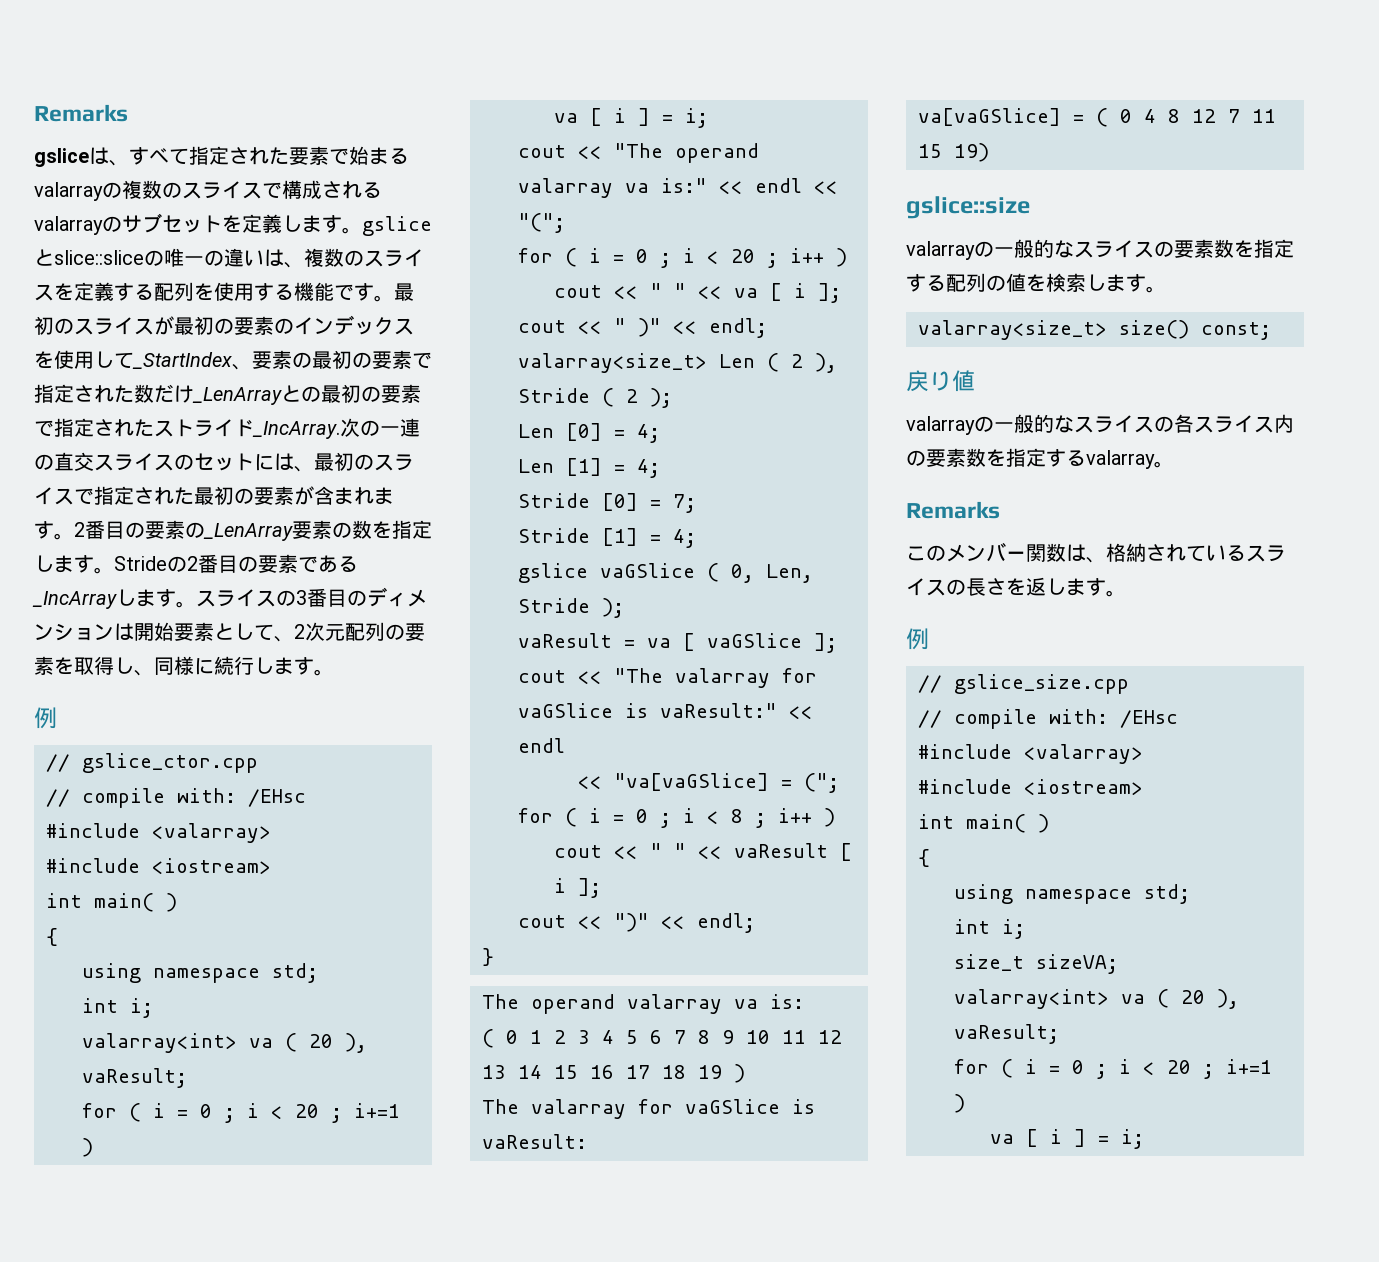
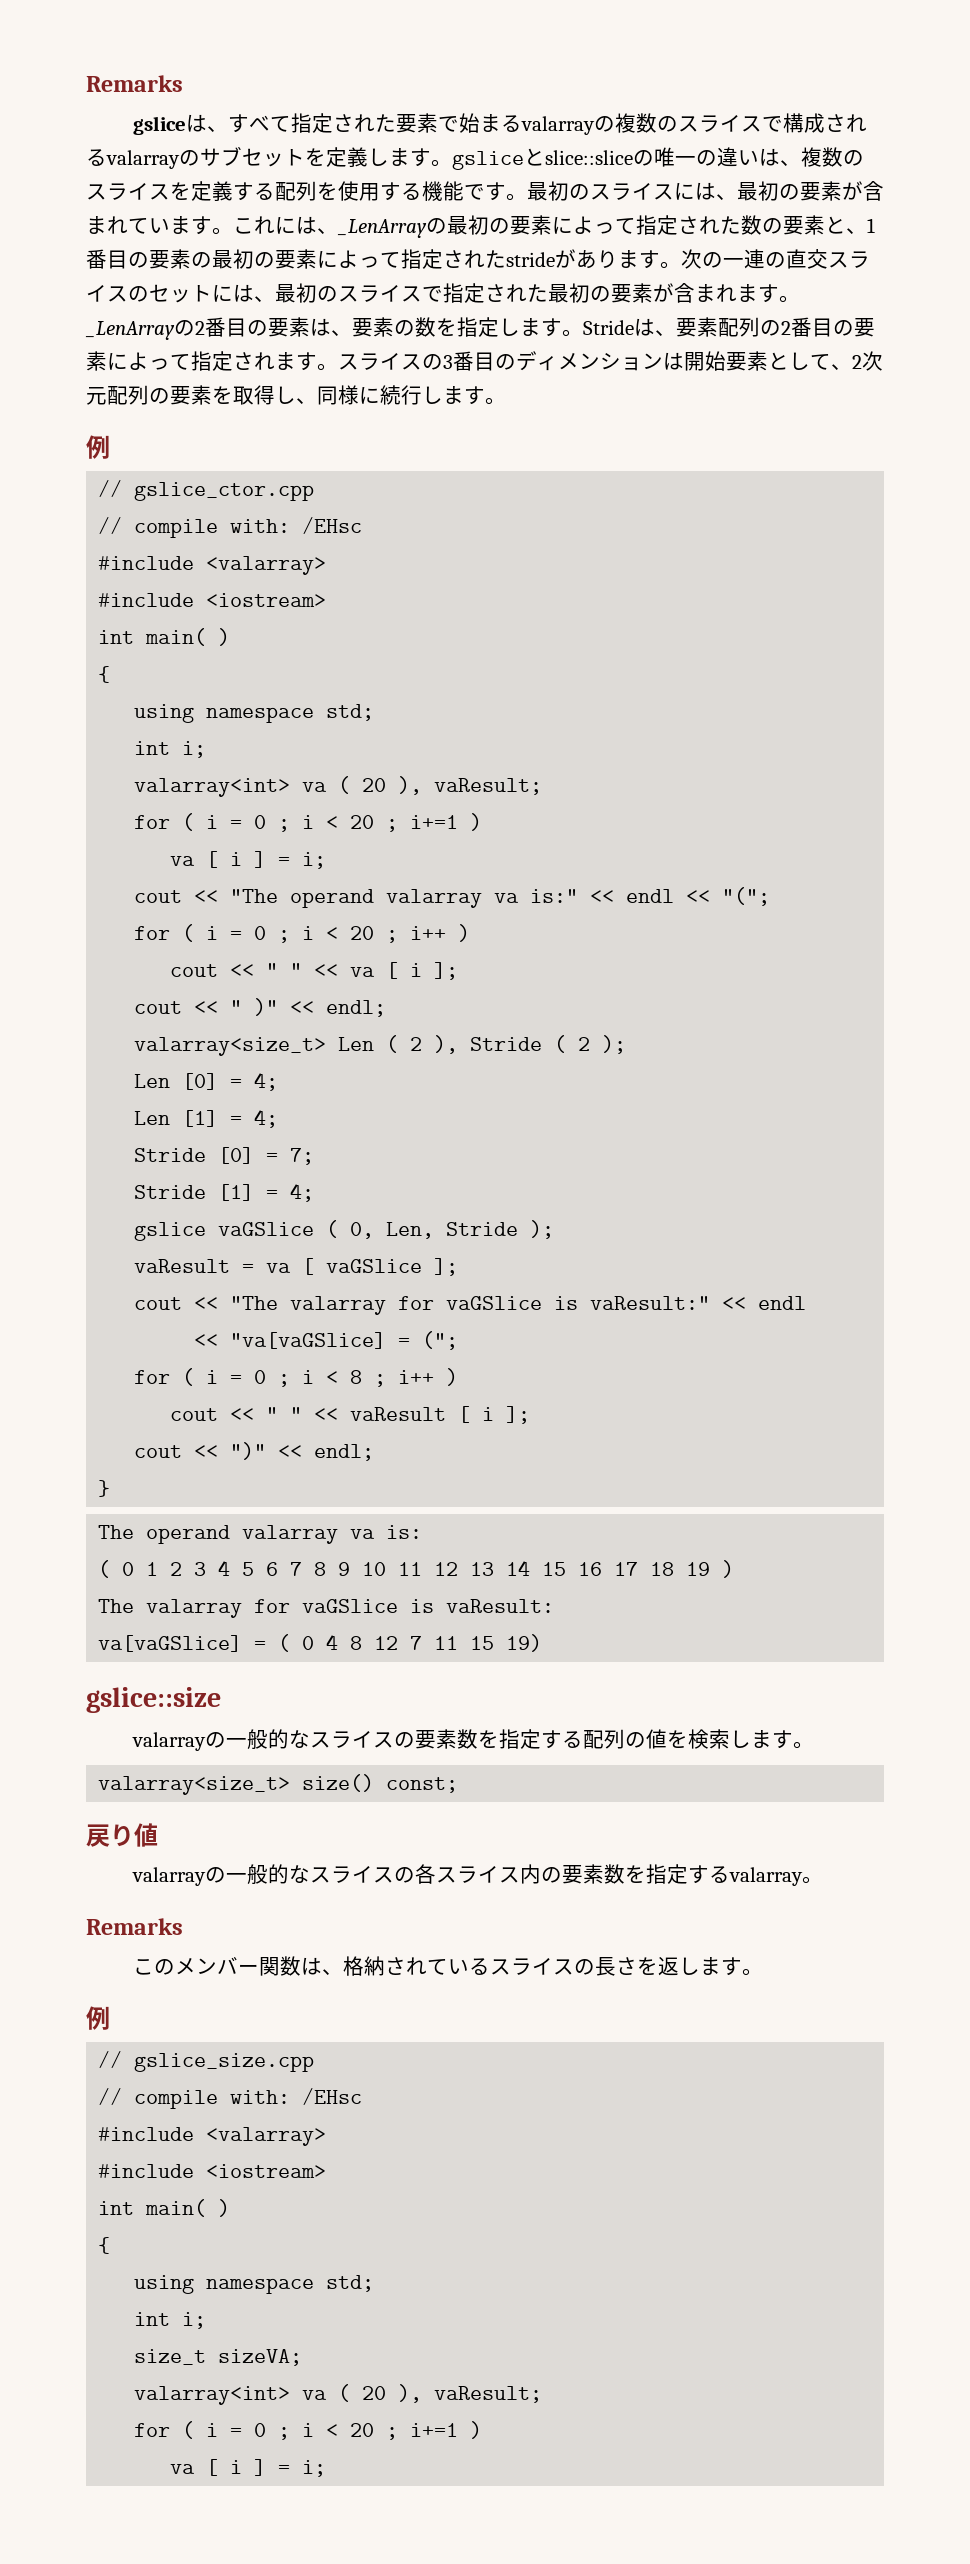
- 最初のスライスが最初の要素のインデックスを使用して_StartIndex、要素の最初の要素で指定された数だけ_LenArrayとの最初の要素で指定されたストライド_IncArray.
+ 最初のスライスには、最初の要素が含まれています。これには、_LenArrayの最初の要素によって指定された数の要素と、1番目の要素の最初の要素によって指定されたstrideがあります。
- 2番目の要素の_LenArray要素の数を指定します。
+ _LenArrayの2番目の要素は、要素の数を指定します。
- Strideの2番目の要素である_IncArrayします。
+ Strideは、要素配列の2番目の要素によって指定されます。

